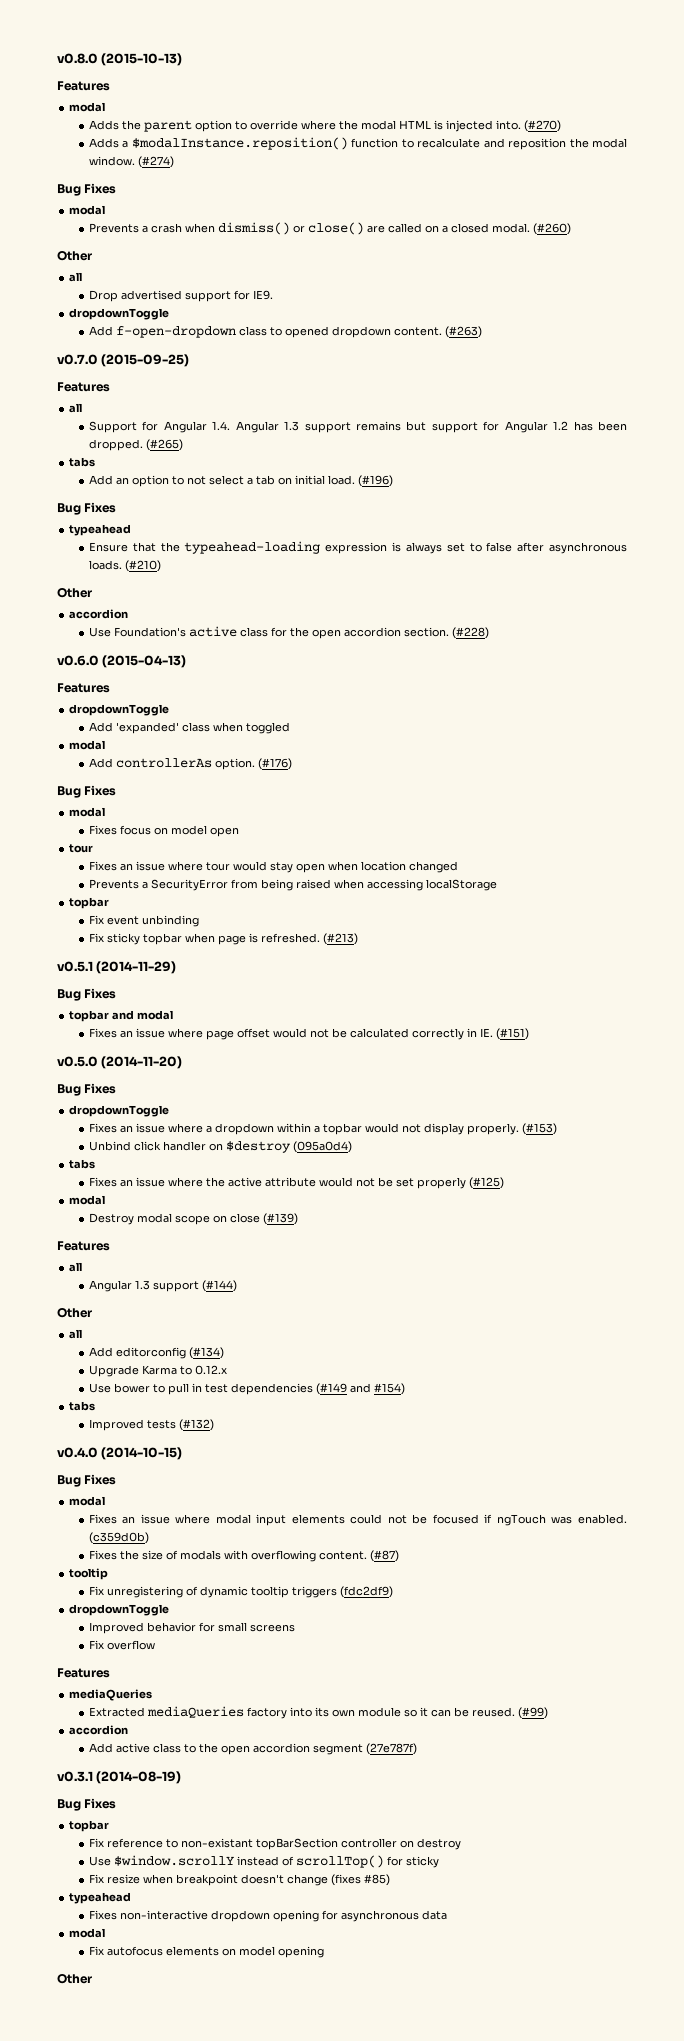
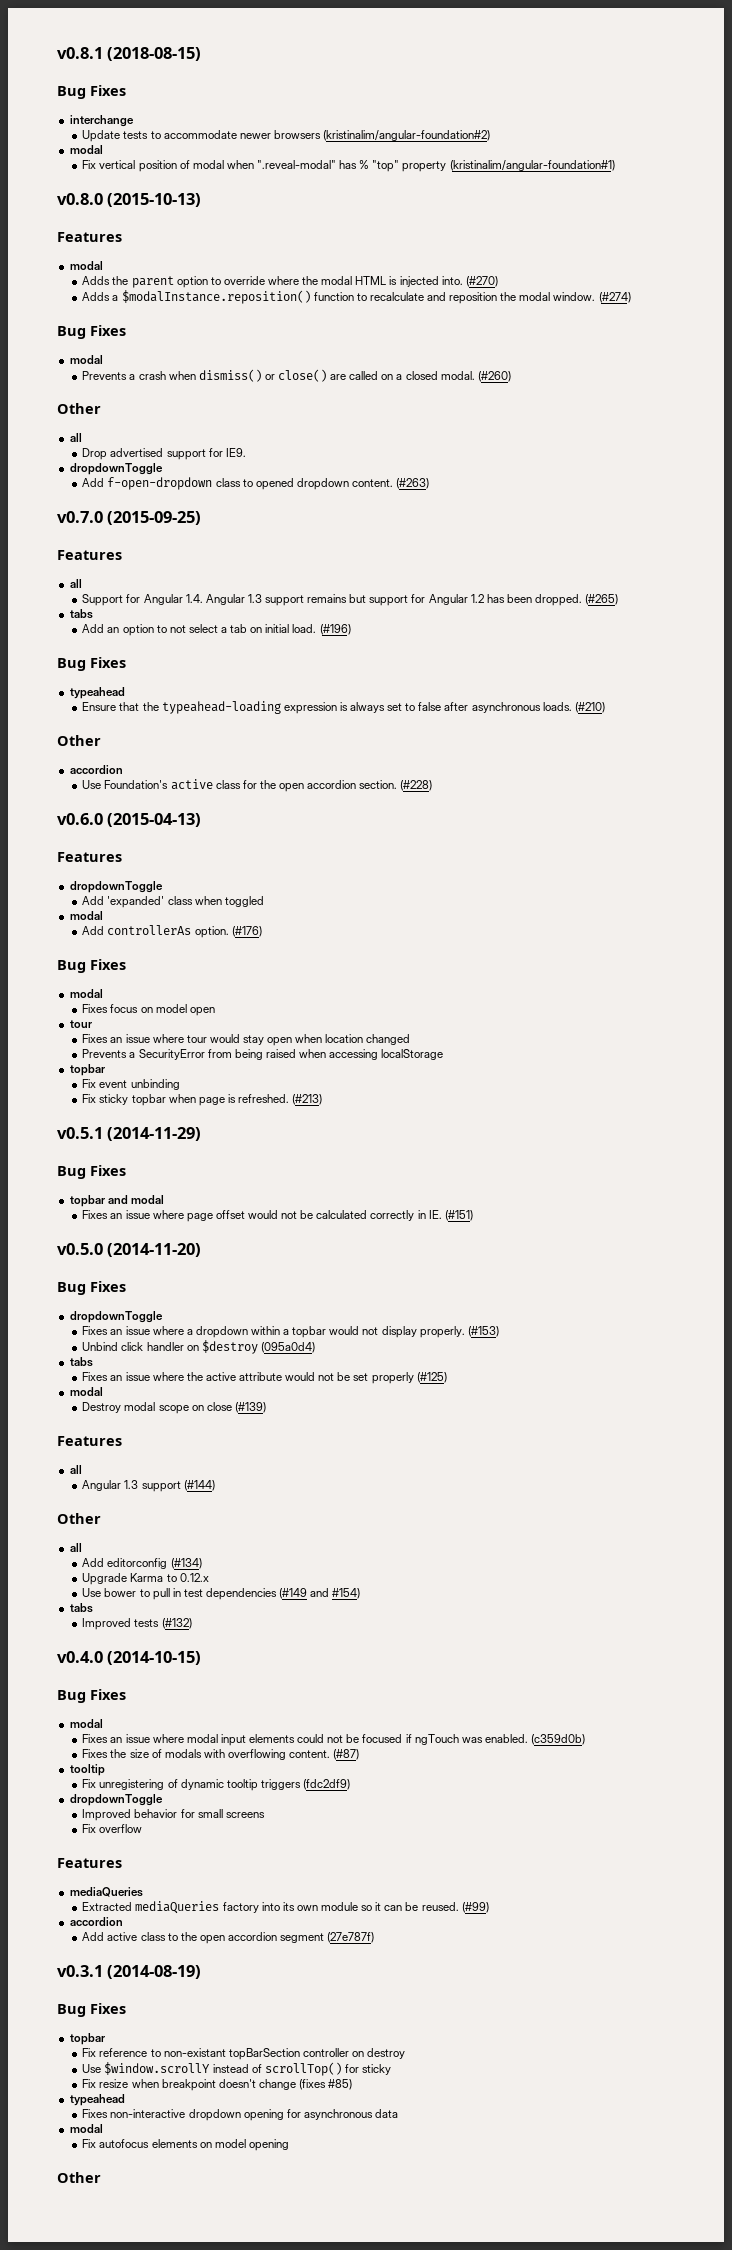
+ v0.8.1 (2018-08-15)
+ Bug Fixes
+ interchange
+ Update tests to accommodate newer browsers (kristinalim/angular-foundation#2)
+ modal
+ Fix vertical position of modal when ".reveal-modal" has % "top" property (kristinalim/angular-foundation#1)

